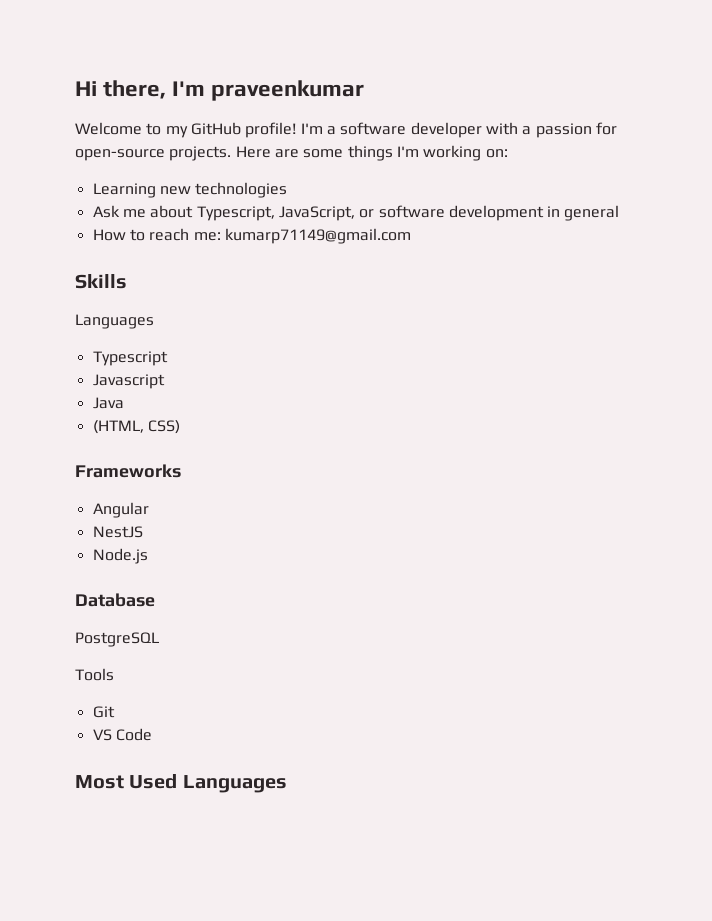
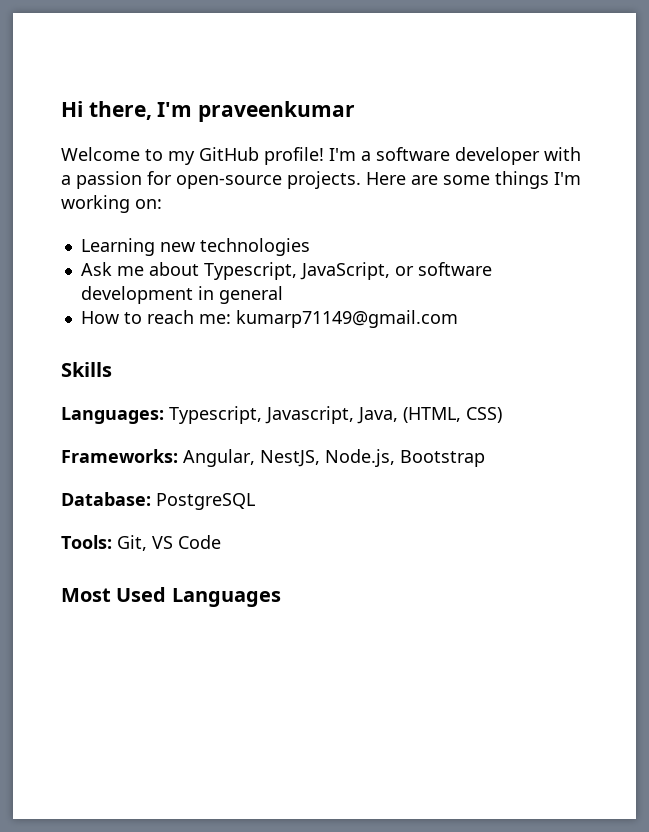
  Skills
- Languages
- Typescript
- Javascript
- Java
- (HTML, CSS)
- Frameworks
- Angular
- NestJS
- Node.js
- Database
- PostgreSQL
+ Languages: Typescript, Javascript, Java, (HTML, CSS)
+ Frameworks: Angular, NestJS, Node.js, Bootstrap
+ Database: PostgreSQL
- Tools
- Git
- VS Code
+ Tools: Git, VS Code

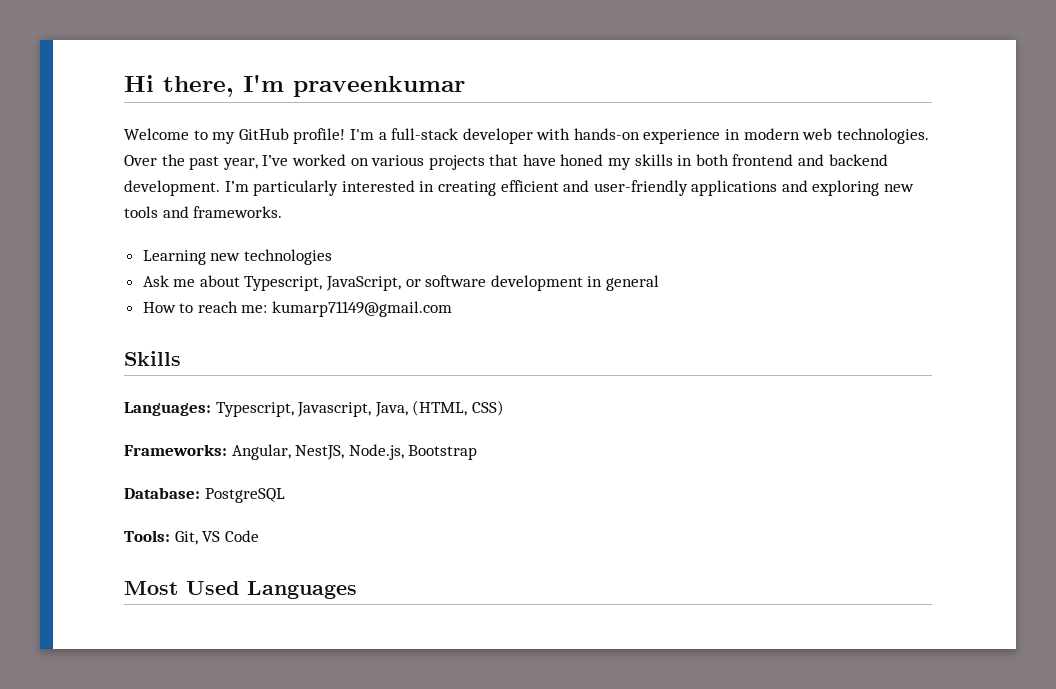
- I'm a software developer with a passion for open-source projects. Here are some things I'm working on:
+ I'm a full-stack developer with hands-on experience in modern web technologies. Over the past year, I’ve worked on various projects that have honed my skills in both frontend and backend development. I’m particularly interested in creating efficient and user-friendly applications and exploring new tools and frameworks.

